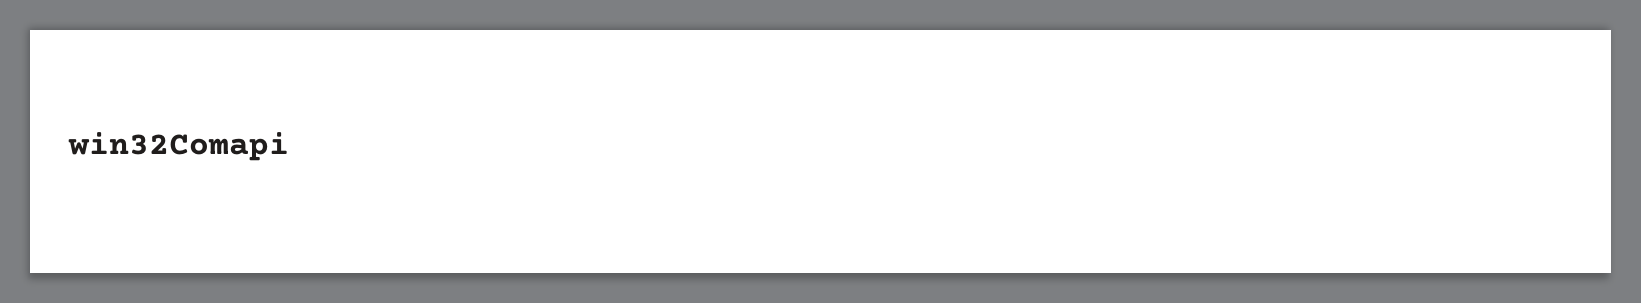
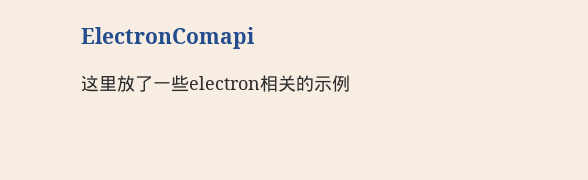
- win32Comapi
+ ElectronComapi
+ 这里放了一些electron相关的示例

